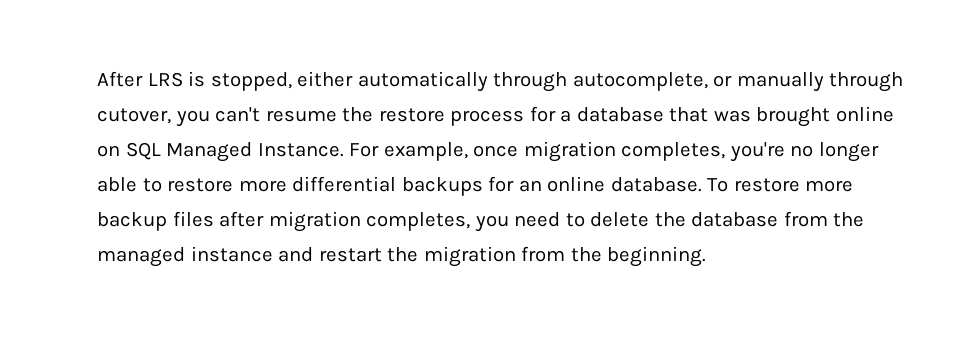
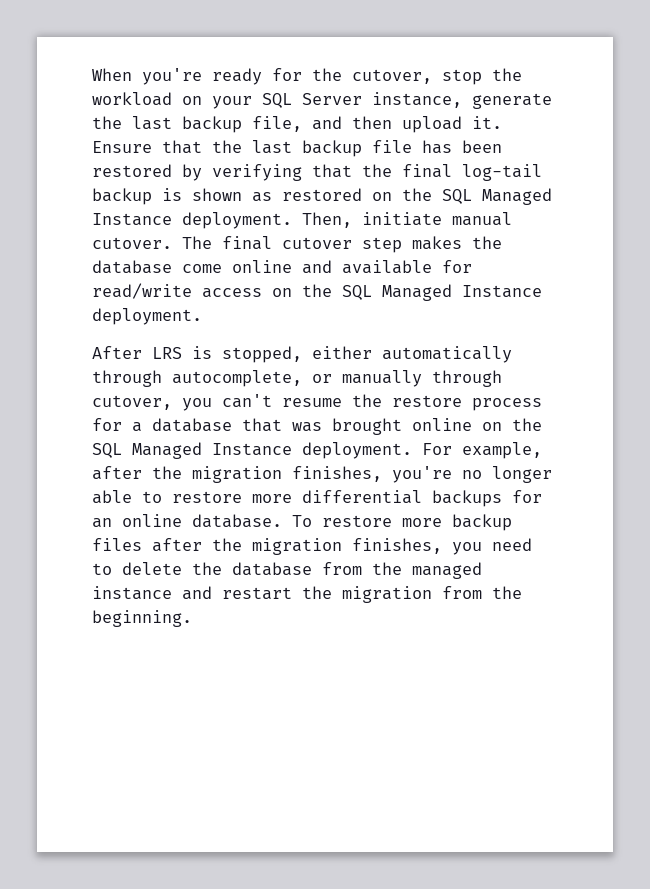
+ When you're ready for the cutover, stop the workload on your SQL Server instance, generate the last backup file, and then upload it. Ensure that the last backup file has been restored by verifying that the final log-tail backup is shown as restored on the SQL Managed Instance deployment. Then, initiate manual cutover. The final cutover step makes the database come online and available for read/write access on the SQL Managed Instance deployment.
- After LRS is stopped, either automatically through autocomplete, or manually through cutover, you can't resume the restore process for a database that was brought online on SQL Managed Instance. For example, once migration completes, you're no longer able to restore more differential backups for an online database.
+ After LRS is stopped, either automatically through autocomplete, or manually through cutover, you can't resume the restore process for a database that was brought online on the SQL Managed Instance deployment. For example, after the migration finishes, you're no longer able to restore more differential backups for an online database.
- To restore more backup files after migration completes, you need to delete the database from the managed instance and restart the migration from the beginning.
+ To restore more backup files after the migration finishes, you need to delete the database from the managed instance and restart the migration from the beginning.

